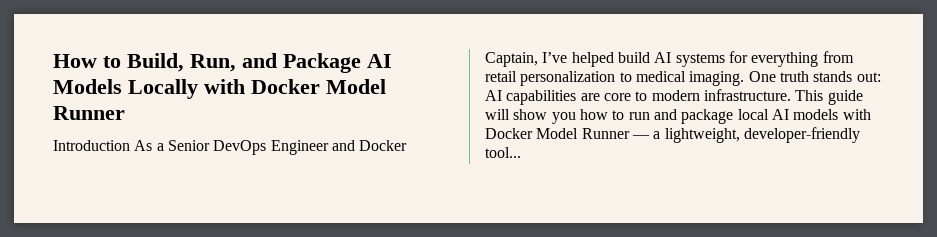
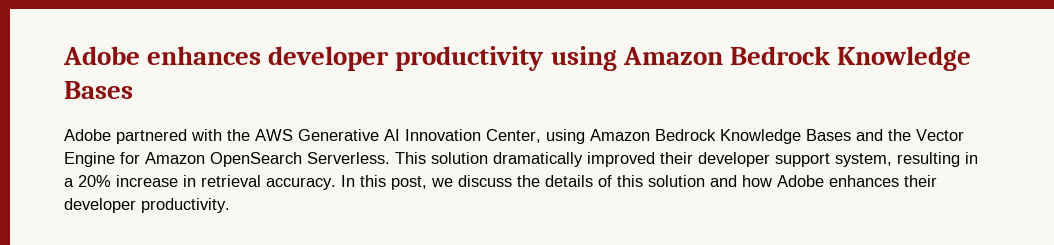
- How to Build, Run, and Package AI Models Locally with Docker Model Runner
- Introduction As a Senior DevOps Engineer and Docker Captain, I’ve helped build AI systems for everything from retail personalization to medical imaging. One truth stands out: AI capabilities are core to modern infrastructure. This guide will show you how to run and package local AI models with Docker Model Runner — a lightweight, developer-friendly tool...
+ Adobe enhances developer productivity using Amazon Bedrock Knowledge Bases
+ Adobe partnered with the AWS Generative AI Innovation Center, using Amazon Bedrock Knowledge Bases and the Vector Engine for Amazon OpenSearch Serverless. This solution dramatically improved their developer support system, resulting in a 20% increase in retrieval accuracy. In this post, we discuss the details of this solution and how Adobe enhances their developer productivity.

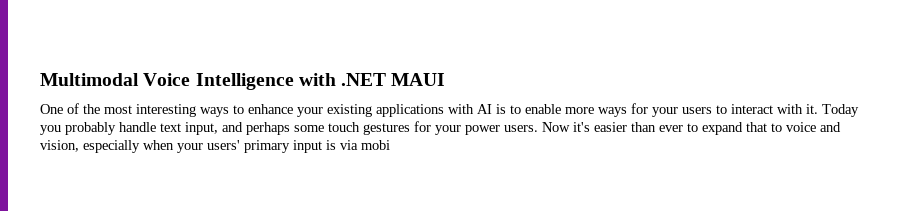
- Adobe enhances developer productivity using Amazon Bedrock Knowledge Bases
- Adobe partnered with the AWS Generative AI Innovation Center, using Amazon Bedrock Knowledge Bases and the Vector Engine for Amazon OpenSearch Serverless. This solution dramatically improved their developer support system, resulting in a 20% increase in retrieval accuracy. In this post, we discuss the details of this solution and how Adobe enhances their developer productivity.
+ Multimodal Voice Intelligence with .NET MAUI
+ One of the most interesting ways to enhance your existing applications with AI is to enable more ways for your users to interact with it. Today you probably handle text input, and perhaps some touch gestures for your power users. Now it's easier than ever to expand that to voice and vision, especially when your users' primary input is via mobi

